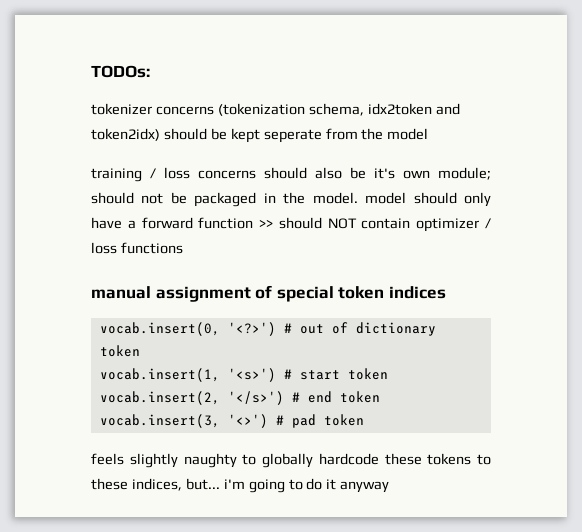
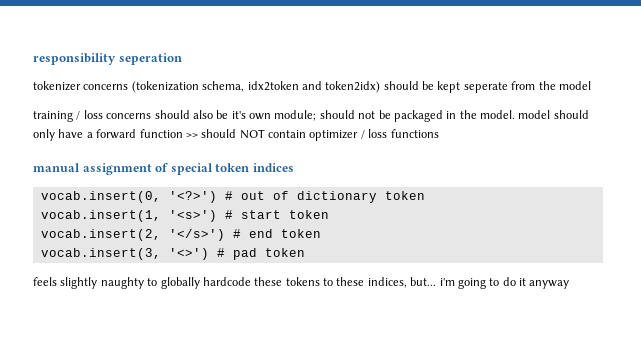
- TODOs:
+ responsibility seperation

